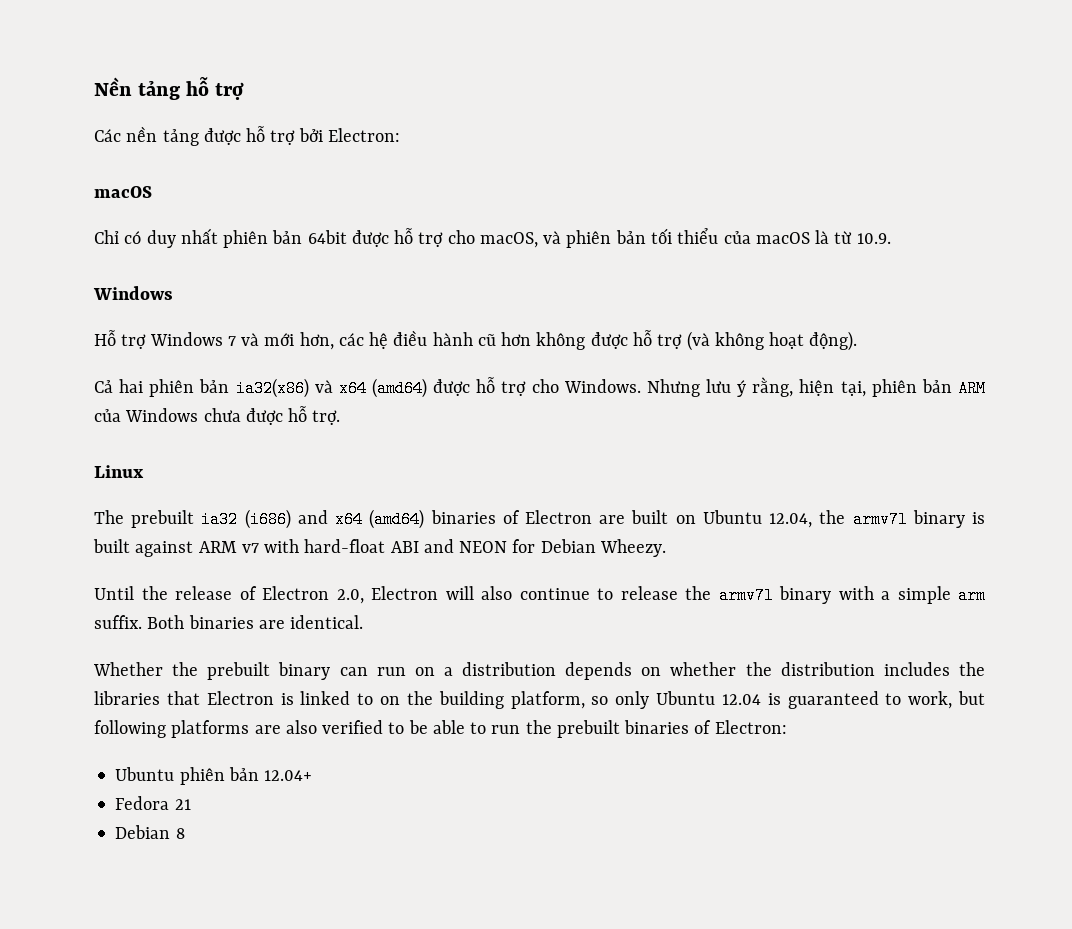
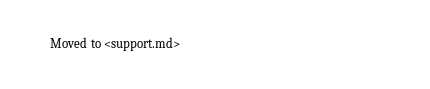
- Nền tảng hỗ trợ
- Các nền tảng được hỗ trợ bởi Electron:
- macOS
- Chỉ có duy nhất phiên bản 64bit được hỗ trợ cho macOS, và phiên bản tối thiểu của macOS là từ 10.9.
- Windows
- Hỗ trợ Windows 7 và mới hơn, các hệ điều hành cũ hơn không được hỗ trợ (và không hoạt động).
- Cả hai phiên bản ia32(x86) và x64 (amd64) được hỗ trợ cho Windows. Nhưng lưu ý rằng, hiện tại, phiên bản ARM của Windows chưa được hỗ trợ.
- Linux
- The prebuilt ia32 (i686) and x64 (amd64) binaries of Electron are built on Ubuntu 12.04, the armv7l binary is built against ARM v7 with hard-float ABI and NEON for Debian Wheezy.
- Until the release of Electron 2.0, Electron will also continue to release the armv7l binary with a simple arm suffix. Both binaries are identical.
- Whether the prebuilt binary can run on a distribution depends on whether the distribution includes the libraries that Electron is linked to on the building platform, so only Ubuntu 12.04 is guaranteed to work, but following platforms are also verified to be able to run the prebuilt binaries of Electron:
- Ubuntu phiên bản 12.04+
- Fedora 21
- Debian 8
+ Moved to <support.md>

